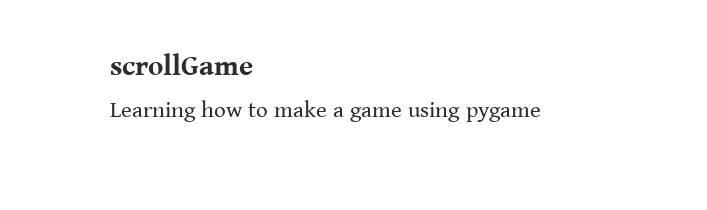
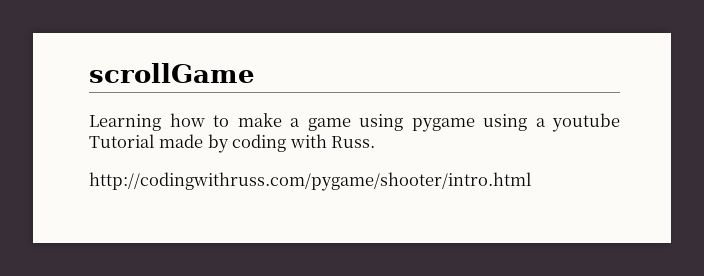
- Learning how to make a game using pygame
+ Learning how to make a game using pygame using a youtube Tutorial made by coding with Russ.
+ http://codingwithruss.com/pygame/shooter/intro.html

